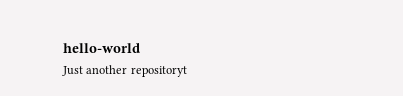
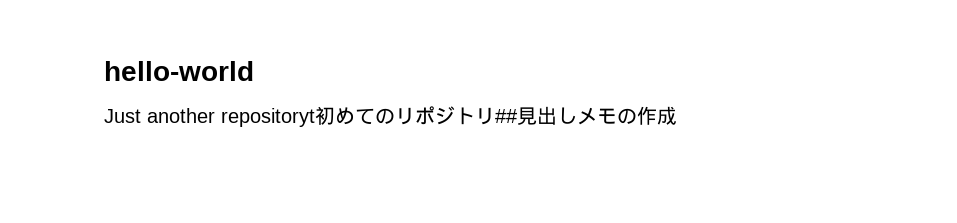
- Just another repositoryt
+ Just another repositoryt初めてのリポジトリ##見出しメモの作成

